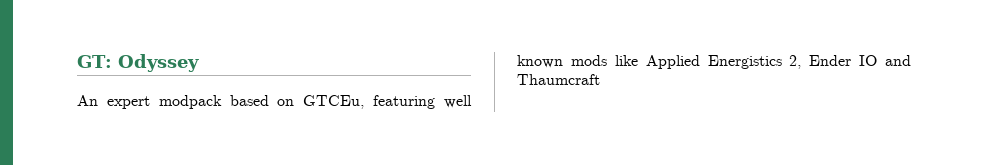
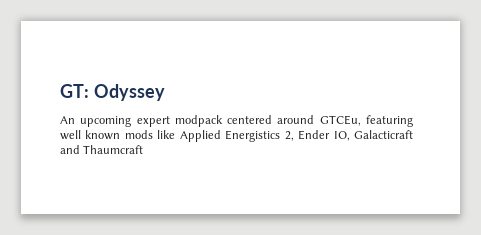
- An expert modpack based on GTCEu, featuring well known mods like Applied Energistics 2, Ender IO and Thaumcraft
+ An upcoming expert modpack centered around GTCEu, featuring well known mods like Applied Energistics 2, Ender IO, Galacticraft and Thaumcraft

